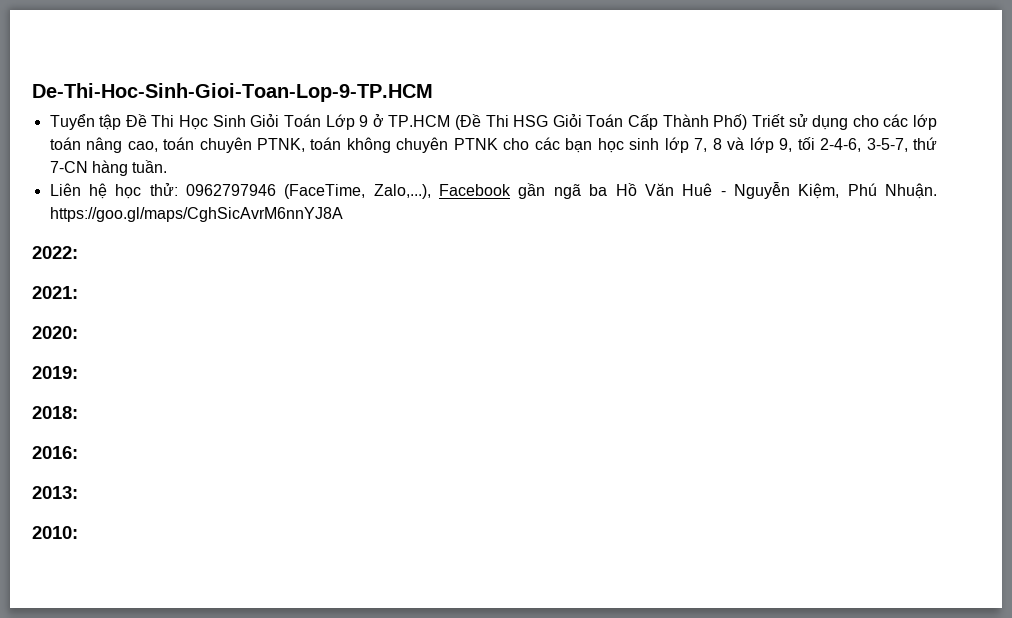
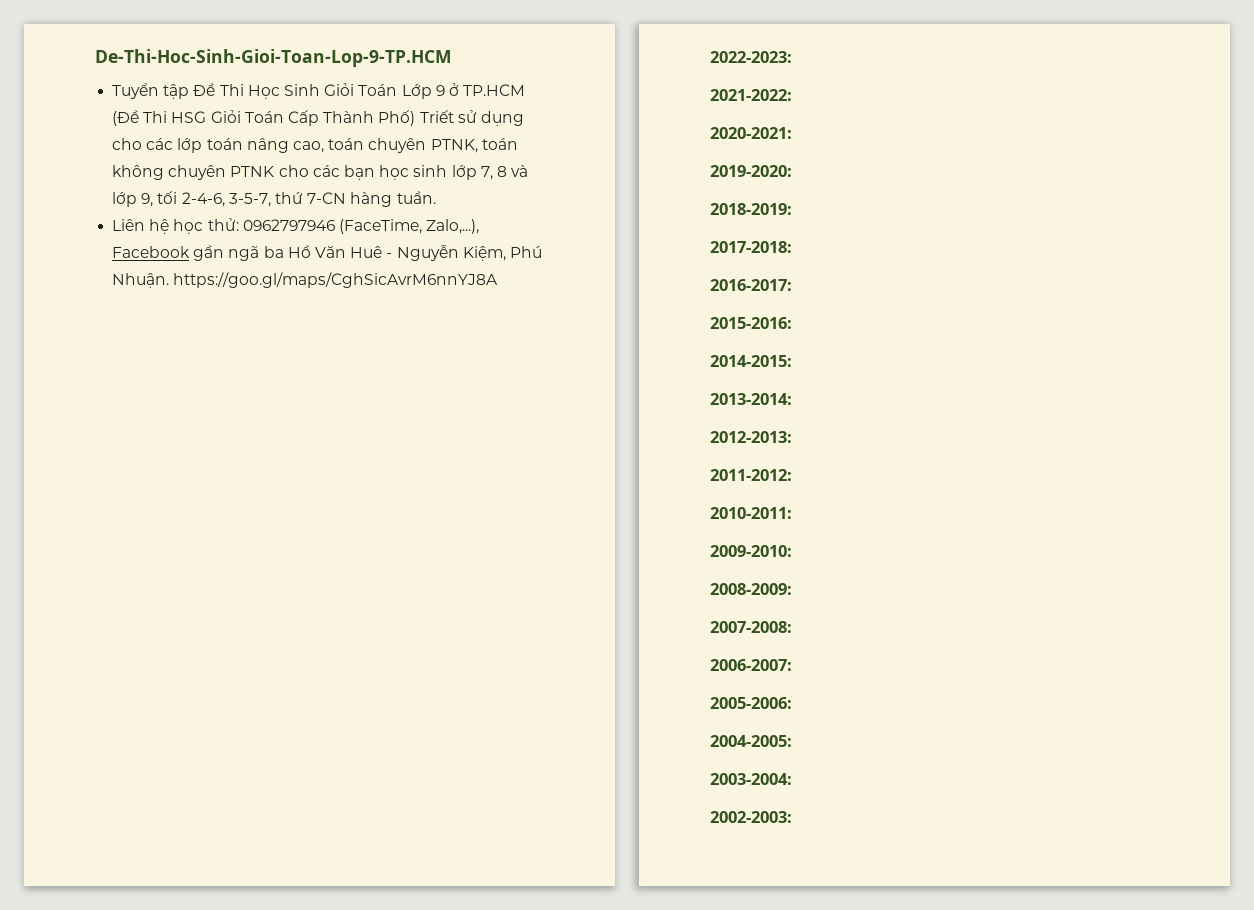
- 2022:
- 2021:
- 2020:
- 2019:
- 2018:
- 2016:
- 2013:
- 2010:
+ 2022-2023:
+ 2021-2022:
+ 2020-2021:
+ 2019-2020:
+ 2018-2019:
+ 2017-2018:
+ 2016-2017:
+ 2015-2016:
+ 2014-2015:
+ 2013-2014:
+ 2012-2013:
+ 2011-2012:
+ 2010-2011:
+ 2009-2010:
+ 2008-2009:
+ 2007-2008:
+ 2006-2007:
+ 2005-2006:
+ 2004-2005:
+ 2003-2004:
+ 2002-2003:

